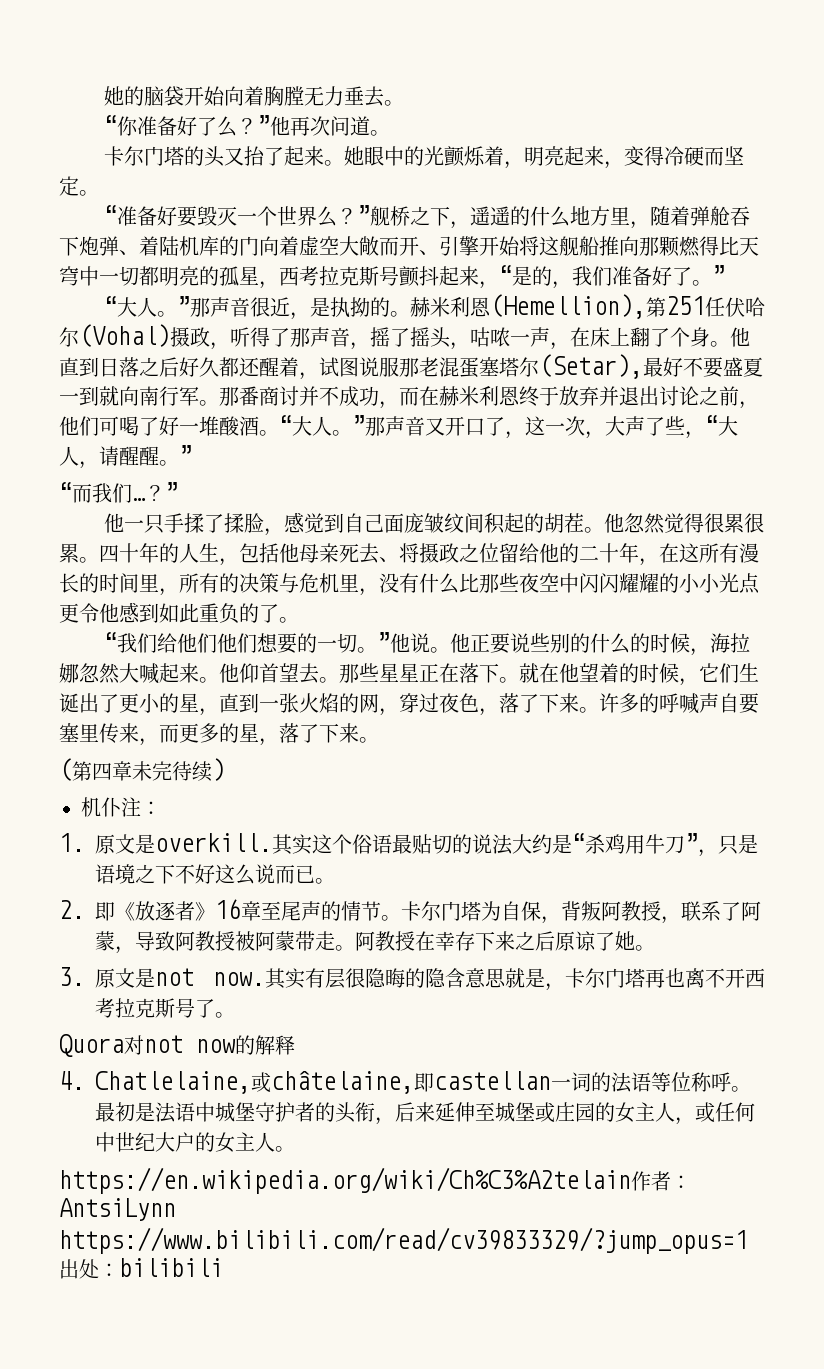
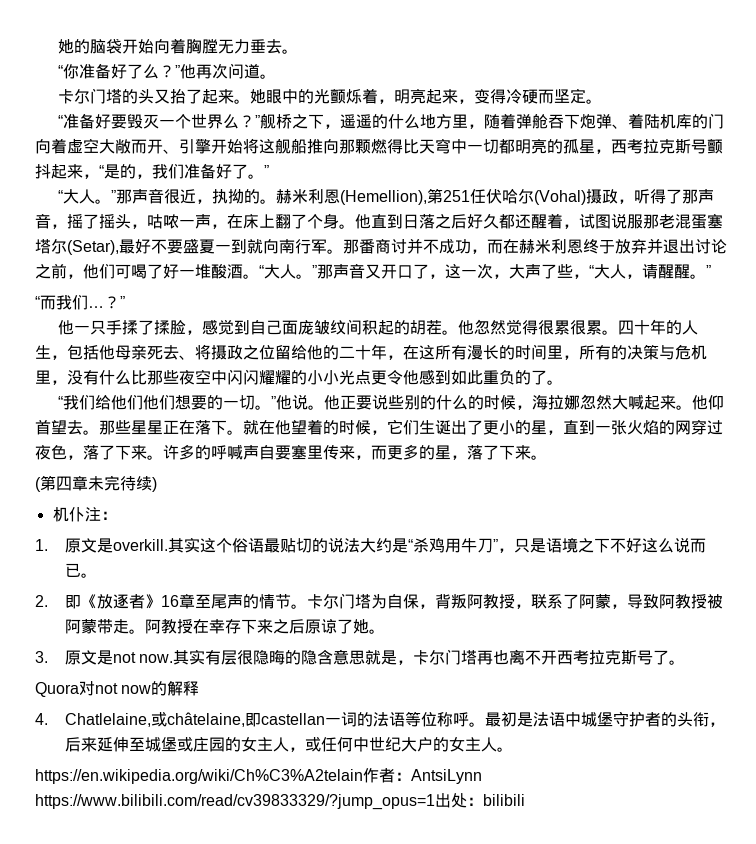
- “大人。”那声音很近，是执拗的。
+ “大人。”那声音很近，执拗的。
- 就在他望着的时候，它们生诞出了更小的星，直到一张火焰的网，穿过夜色，落了下来。
+ 就在他望着的时候，它们生诞出了更小的星，直到一张火焰的网穿过夜色，落了下来。

